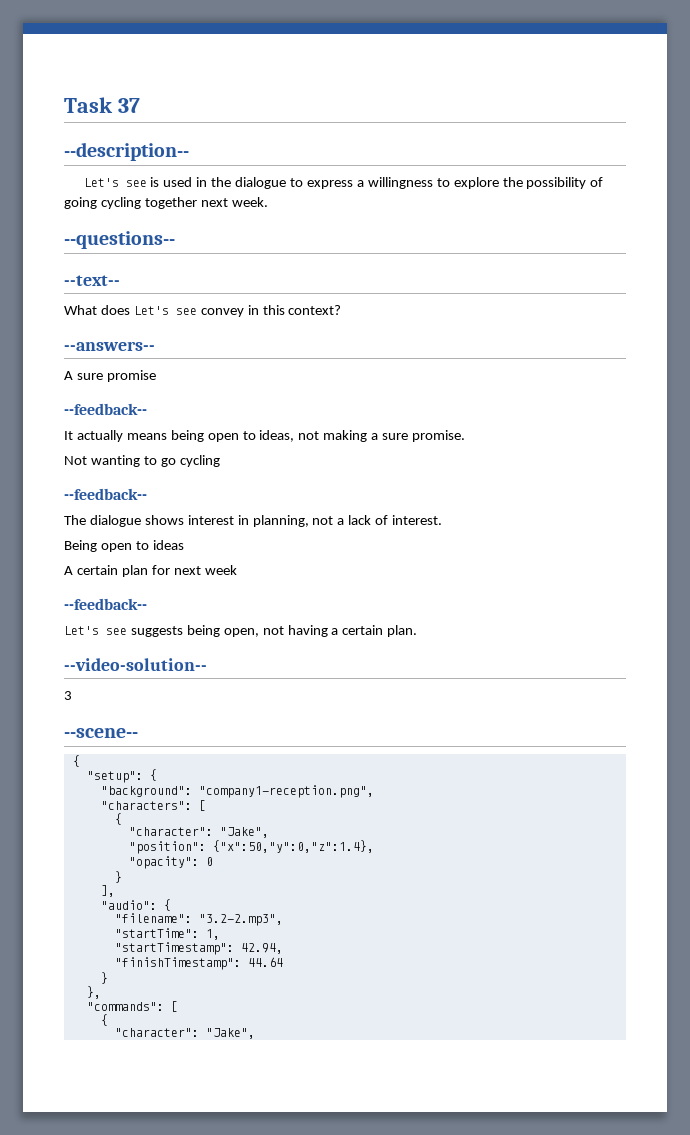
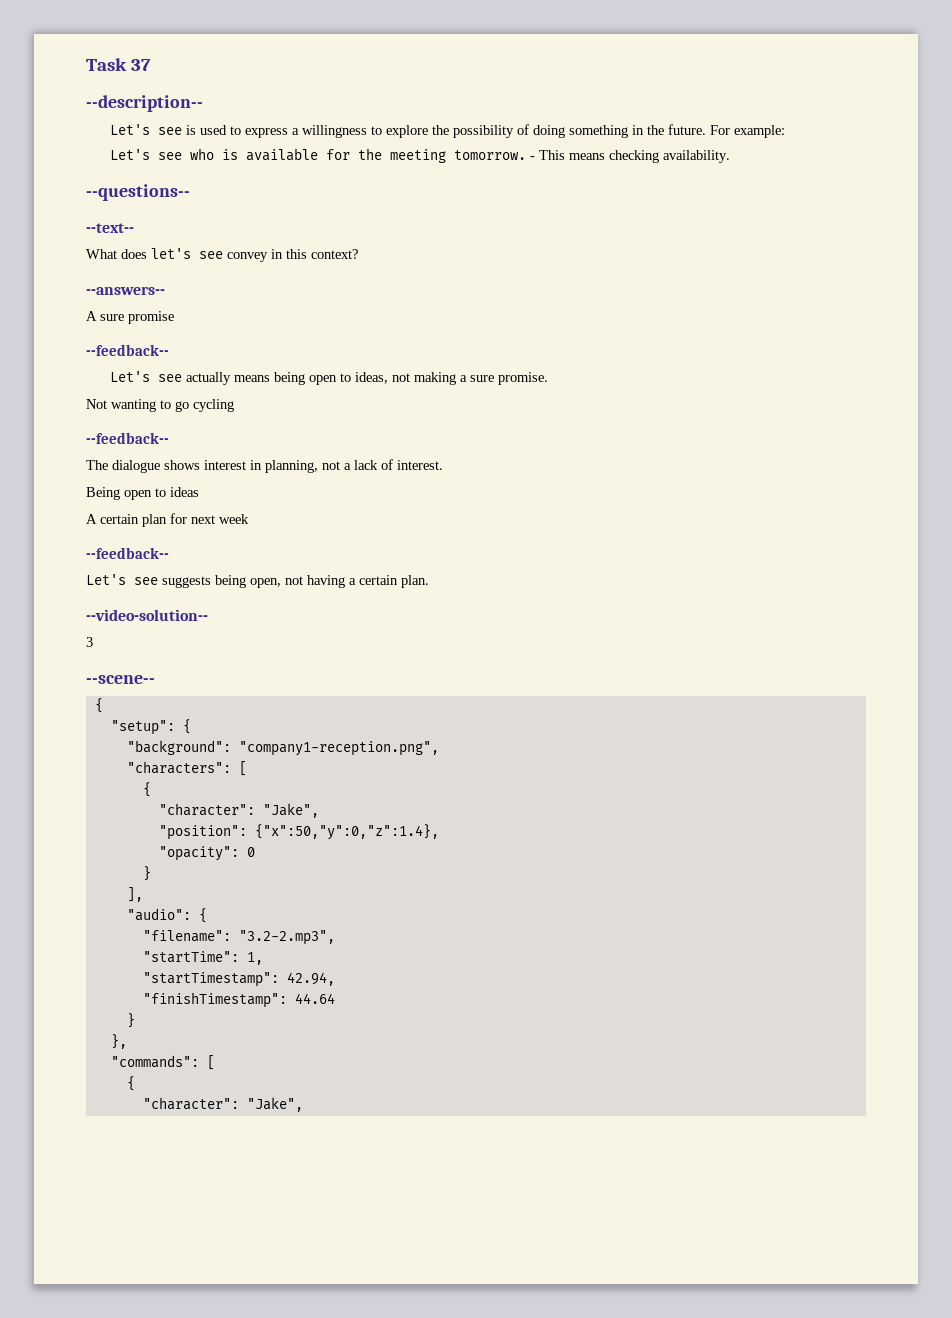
- Let's see is used in the dialogue to express a willingness to explore the possibility of going cycling together next week.
+ Let's see is used to express a willingness to explore the possibility of doing something in the future. For example:
+ Let's see who is available for the meeting tomorrow. - This means checking availability.
- What does Let's see convey in this context?
+ What does let's see convey in this context?
- It actually means being open to ideas, not making a sure promise.
+ Let's see actually means being open to ideas, not making a sure promise.

